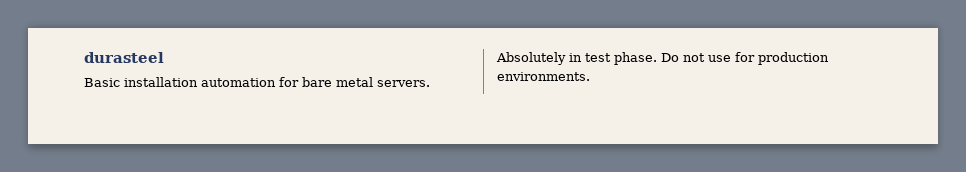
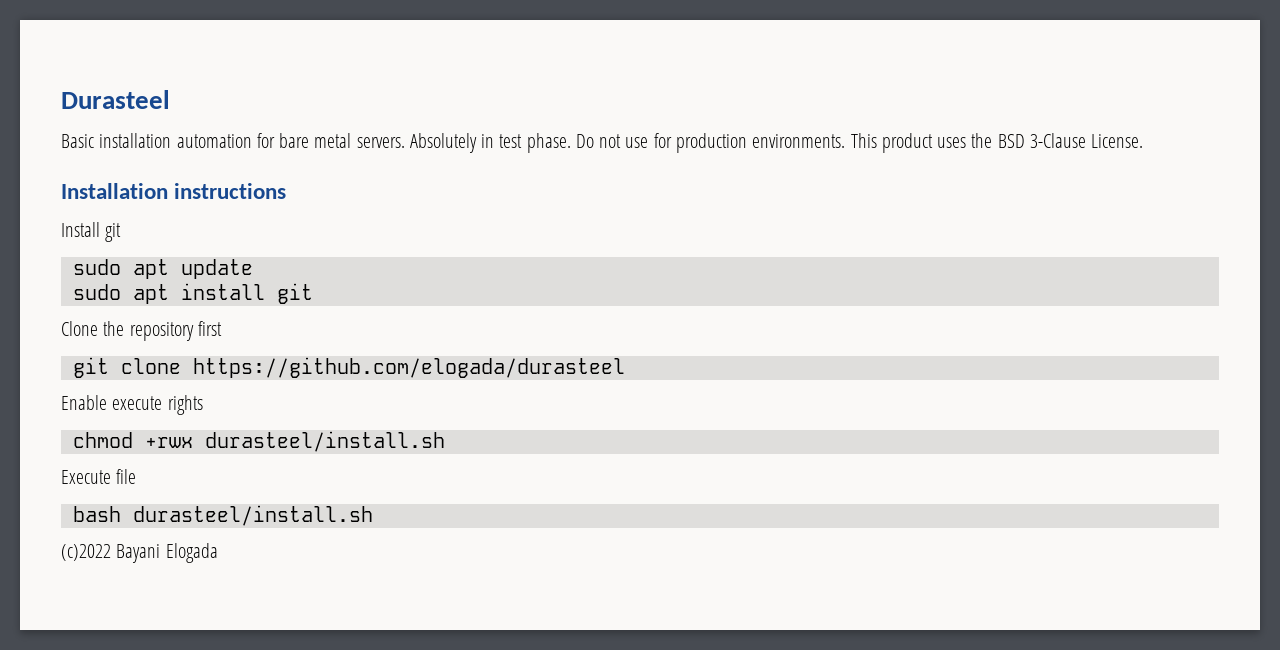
- durasteel
+ Durasteel
+ This product uses the BSD 3-Clause License.
+ Installation instructions
+ Install git
+ sudo apt update
+ sudo apt install git
+ Clone the repository first
+ git clone https://github.com/elogada/durasteel
+ Enable execute rights
+ chmod +rwx durasteel/install.sh
+ Execute file
+ bash durasteel/install.sh
+ (c)2022 Bayani Elogada

